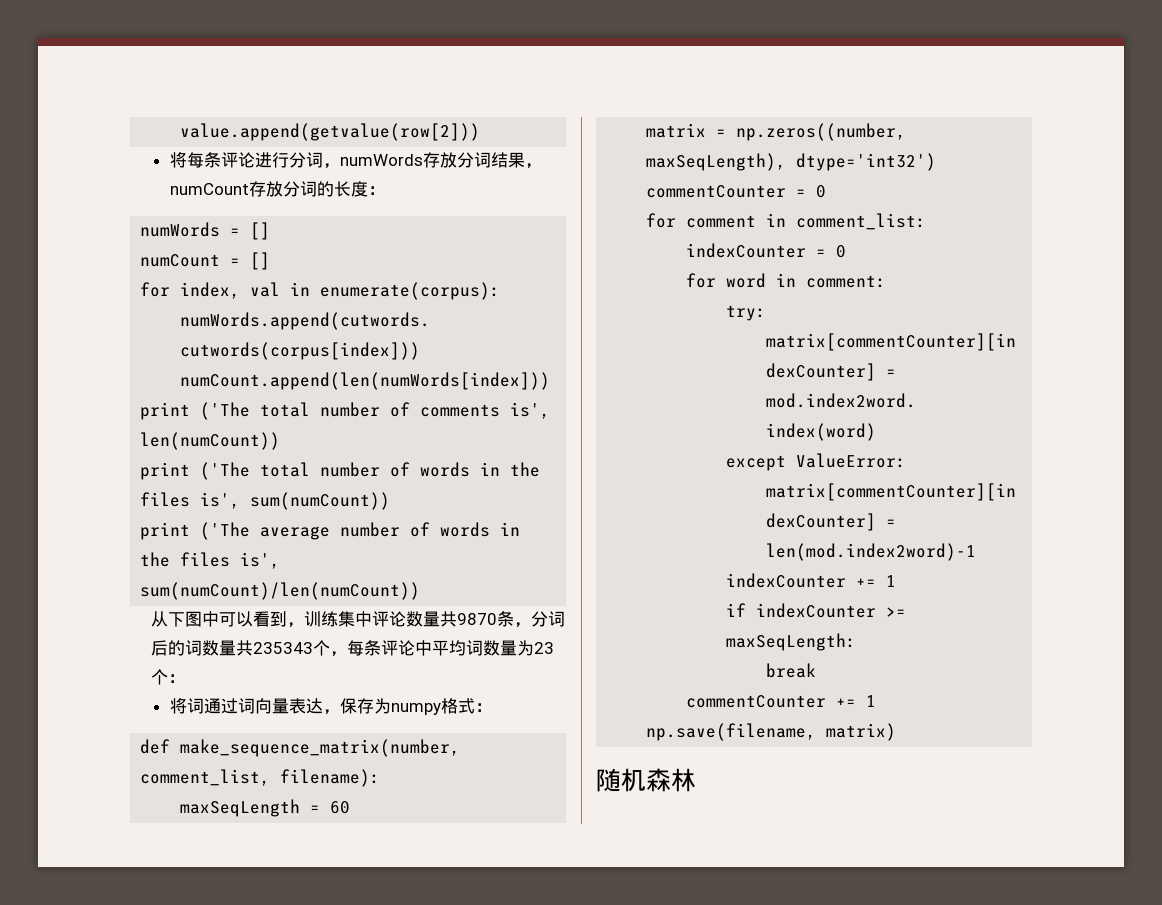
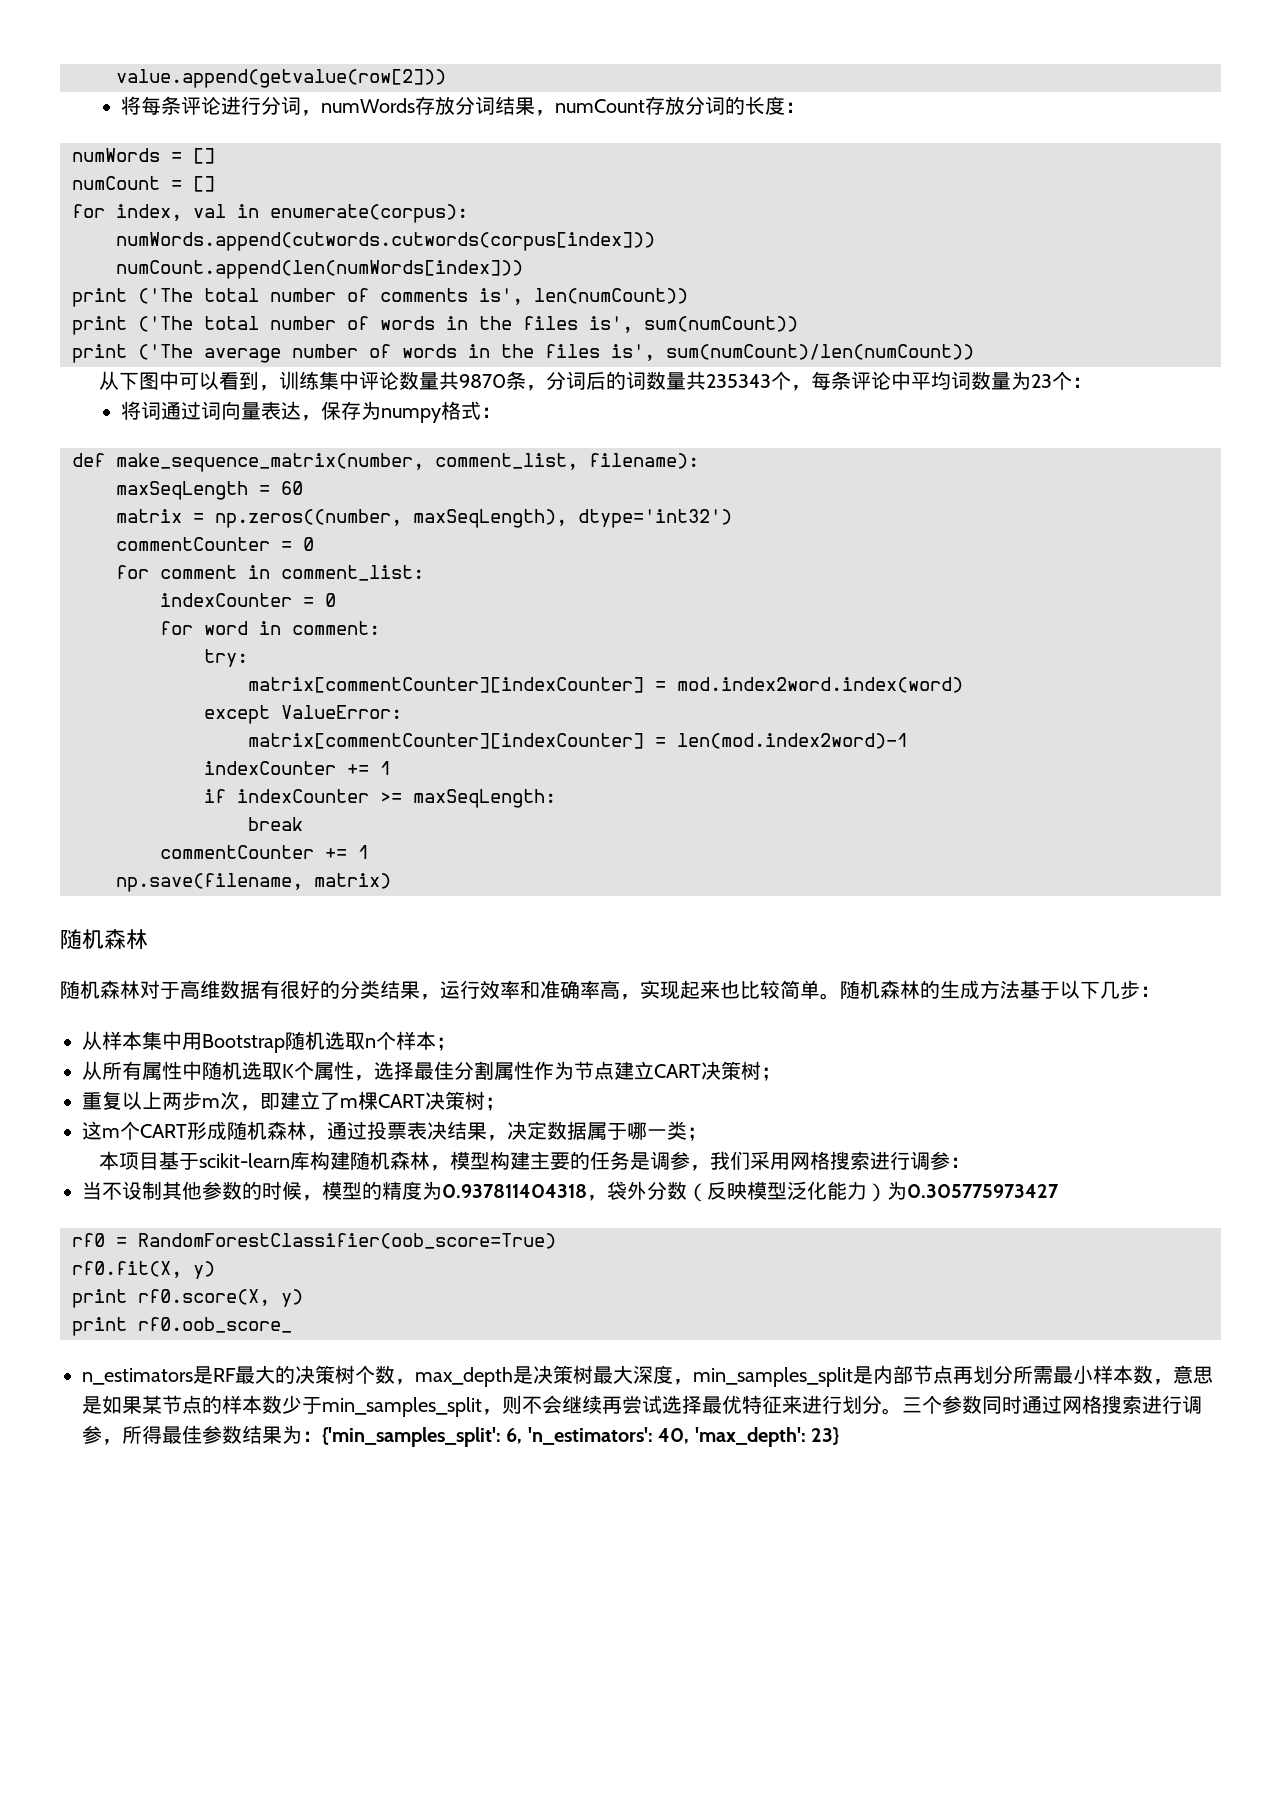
+ 随机森林对于高维数据有很好的分类结果，运行效率和准确率高，实现起来也比较简单。随机森林的生成方法基于以下几步：
+ 从样本集中用Bootstrap随机选取n个样本；
+ 从所有属性中随机选取K个属性，选择最佳分割属性作为节点建立CART决策树；
+ 重复以上两步m次，即建立了m棵CART决策树；
+ 这m个CART形成随机森林，通过投票表决结果，决定数据属于哪一类；
+ 本项目基于scikit-learn库构建随机森林，模型构建主要的任务是调参，我们采用网格搜索进行调参：
+ 当不设制其他参数的时候，模型的精度为0.937811404318，袋外分数（反映模型泛化能力）为0.305775973427
+ rf0 = RandomForestClassifier(oob_score=True)
+ rf0.fit(X, y)
+ print rf0.score(X, y)
+ print rf0.oob_score_
+ n_estimators是RF最大的决策树个数，max_depth是决策树最大深度，min_samples_split是内部节点再划分所需最小样本数，意思是如果某节点的样本数少于min_samples_split，则不会继续再尝试选择最优特征来进行划分。三个参数同时通过网格搜索进行调参，所得最佳参数结果为：{'min_samples_split': 6, 'n_estimators': 40, 'max_depth': 23}

